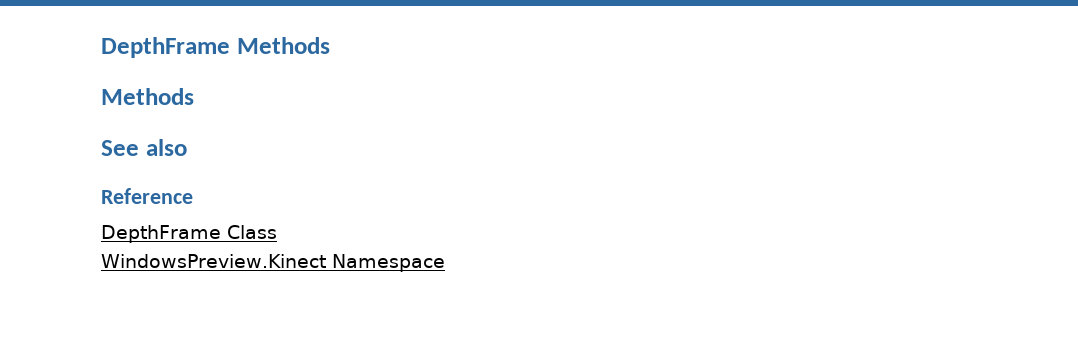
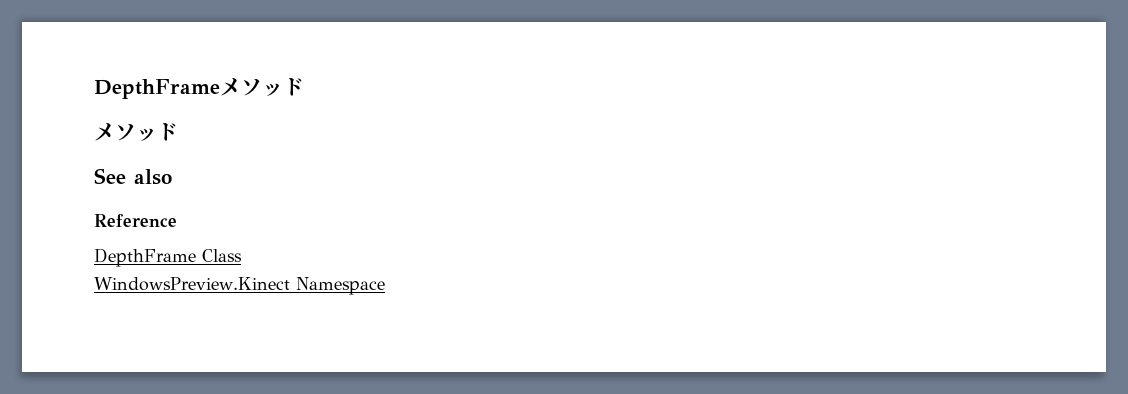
- DepthFrame Methods
- Methods
+ DepthFrameメソッド
+ メソッド

